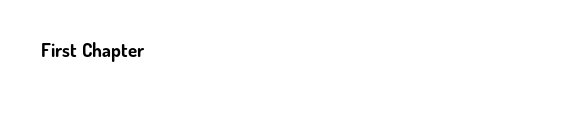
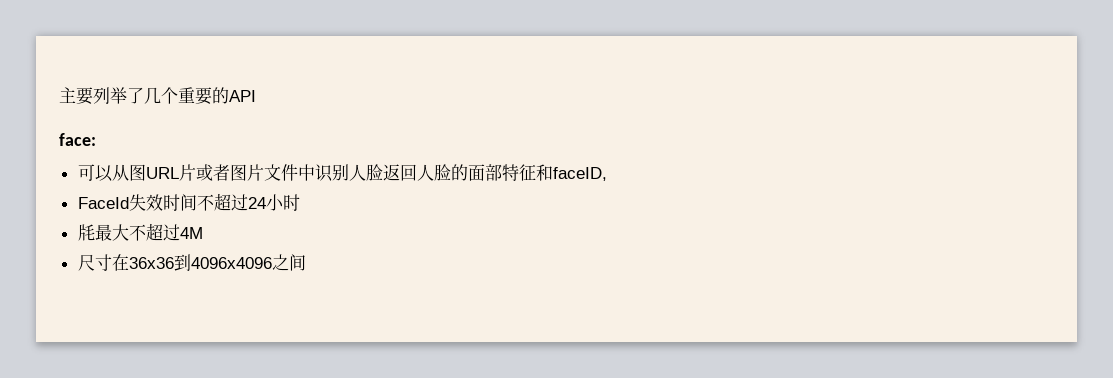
- First Chapter
+ 主要列举了几个重要的API
+ face:
+ 可以从图URL片或者图片文件中识别人脸返回人脸的面部特征和faceID,
+ FaceId失效时间不超过24小时
+ 㲏最大不超过4M
+ 尺寸在36x36到4096x4096之间

